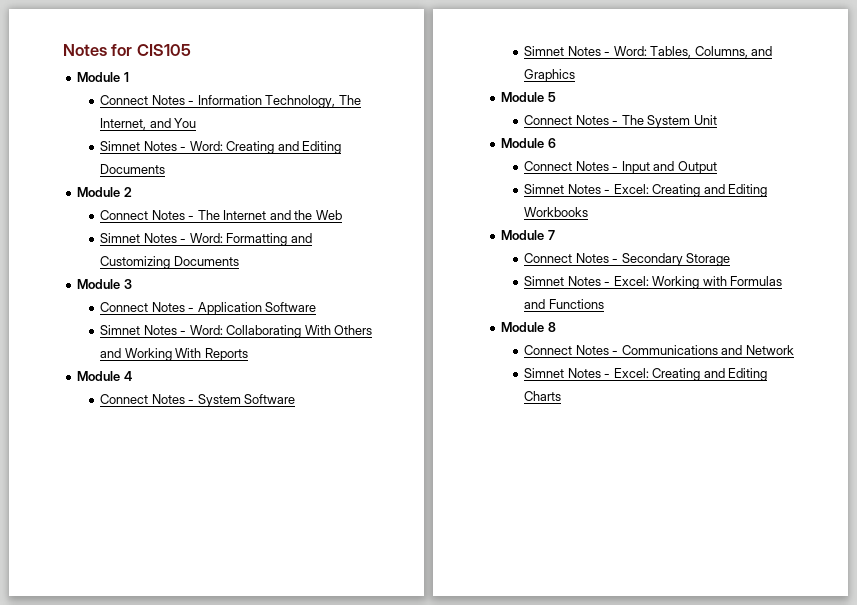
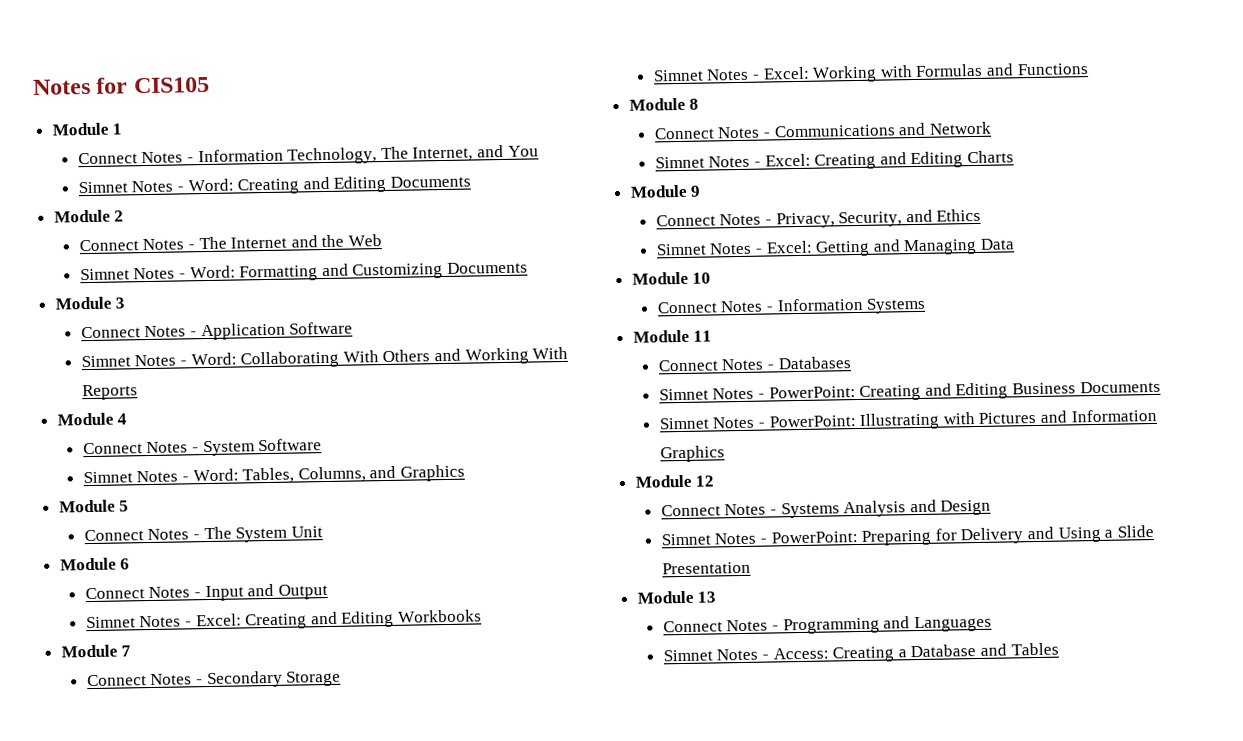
+ Module 9
+ Connect Notes - Privacy, Security, and Ethics
+ Simnet Notes - Excel: Getting and Managing Data
+ Module 10
+ Connect Notes - Information Systems
+ Module 11
+ Connect Notes - Databases
+ Simnet Notes - PowerPoint: Creating and Editing Business Documents
+ Simnet Notes - PowerPoint: Illustrating with Pictures and Information Graphics
+ Module 12
+ Connect Notes - Systems Analysis and Design
+ Simnet Notes - PowerPoint: Preparing for Delivery and Using a Slide Presentation
+ Module 13
+ Connect Notes - Programming and Languages
+ Simnet Notes - Access: Creating a Database and Tables

